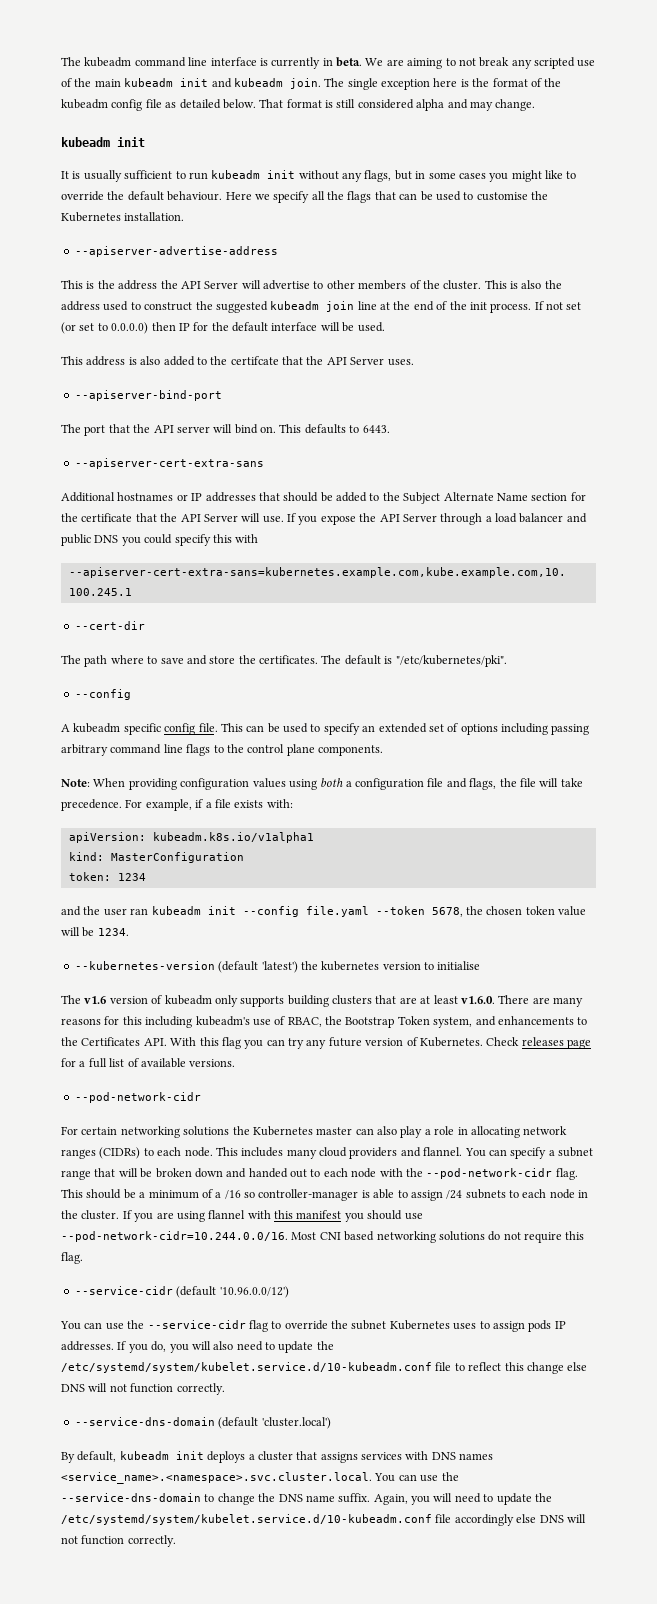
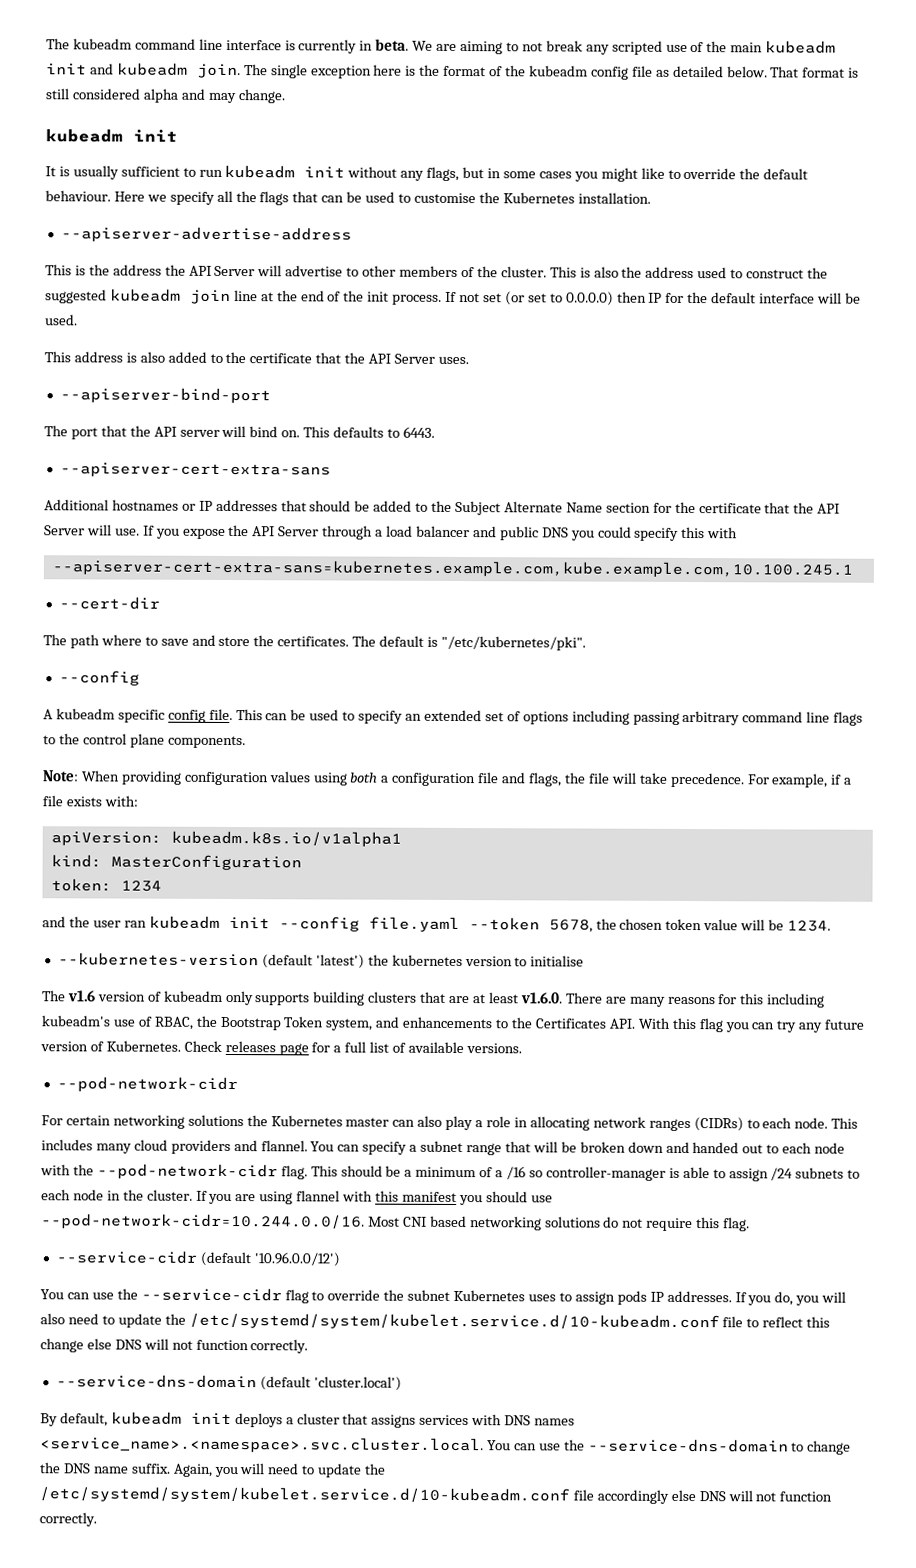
- This address is also added to the certifcate that the API Server uses.
+ This address is also added to the certificate that the API Server uses.

